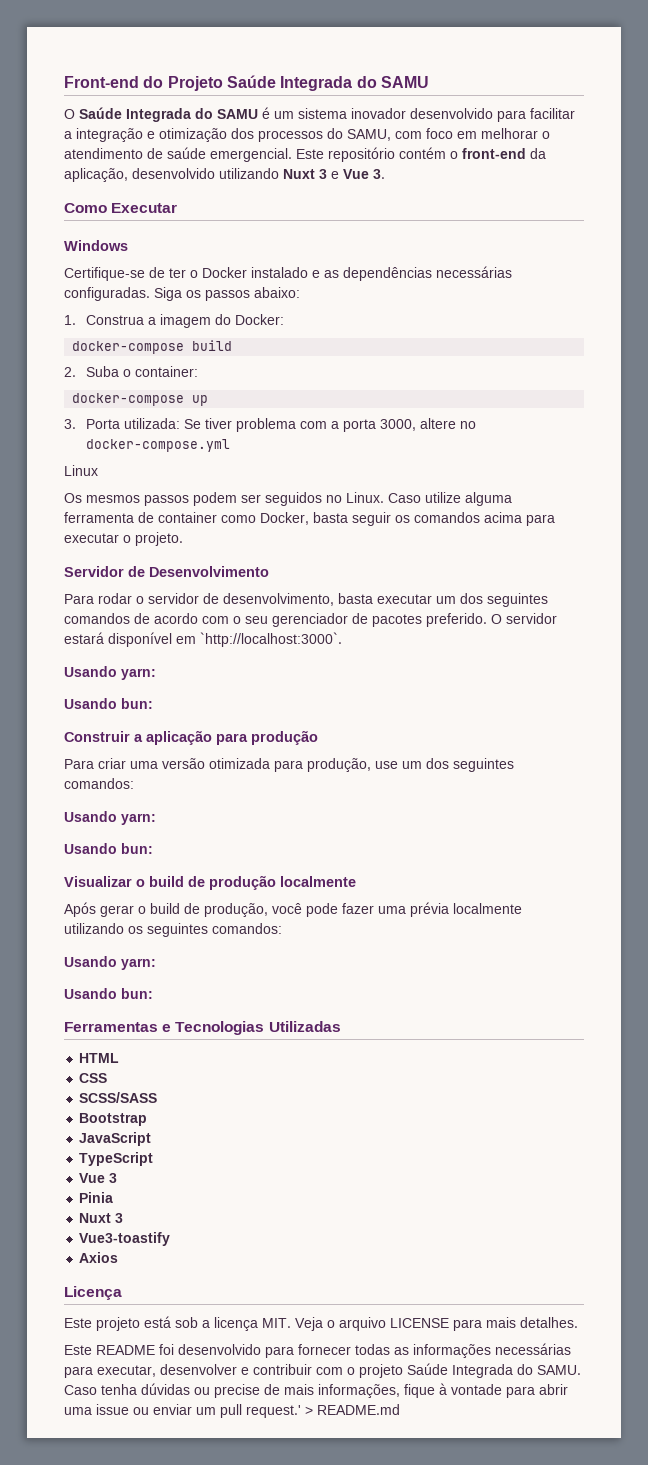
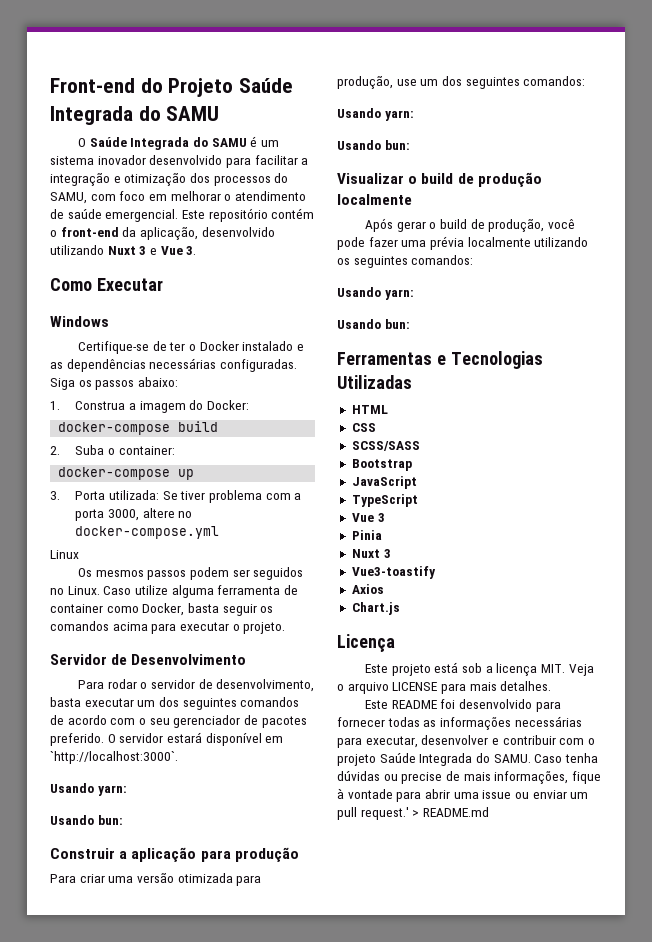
+ Chart.js

